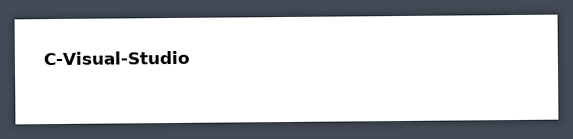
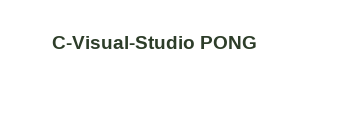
- C-Visual-Studio
+ C-Visual-Studio PONG

